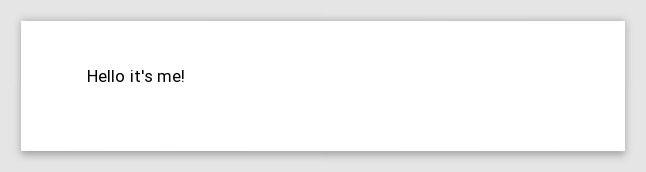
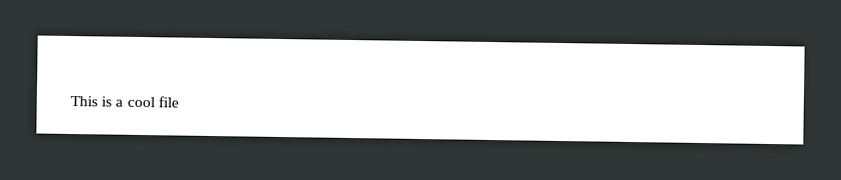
- Hello it's me!
+ This is a cool file

